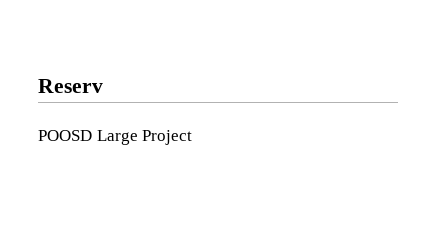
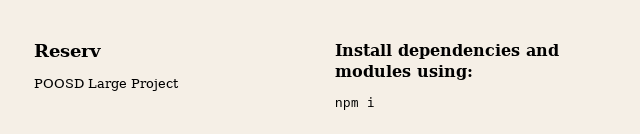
+ Install dependencies and modules using:
+ npm i

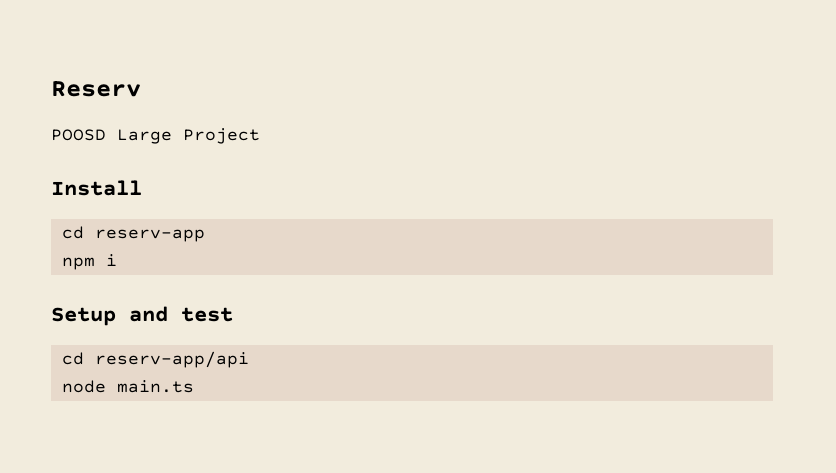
- Install dependencies and modules using:
+ Install
+ cd reserv-app
  npm i
+ Setup and test
+ cd reserv-app/api
+ node main.ts

